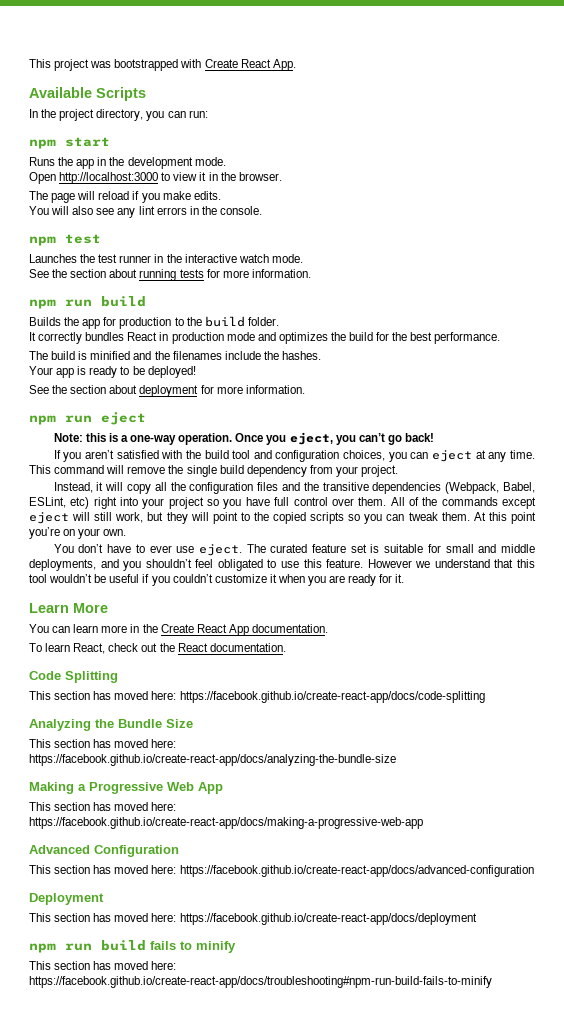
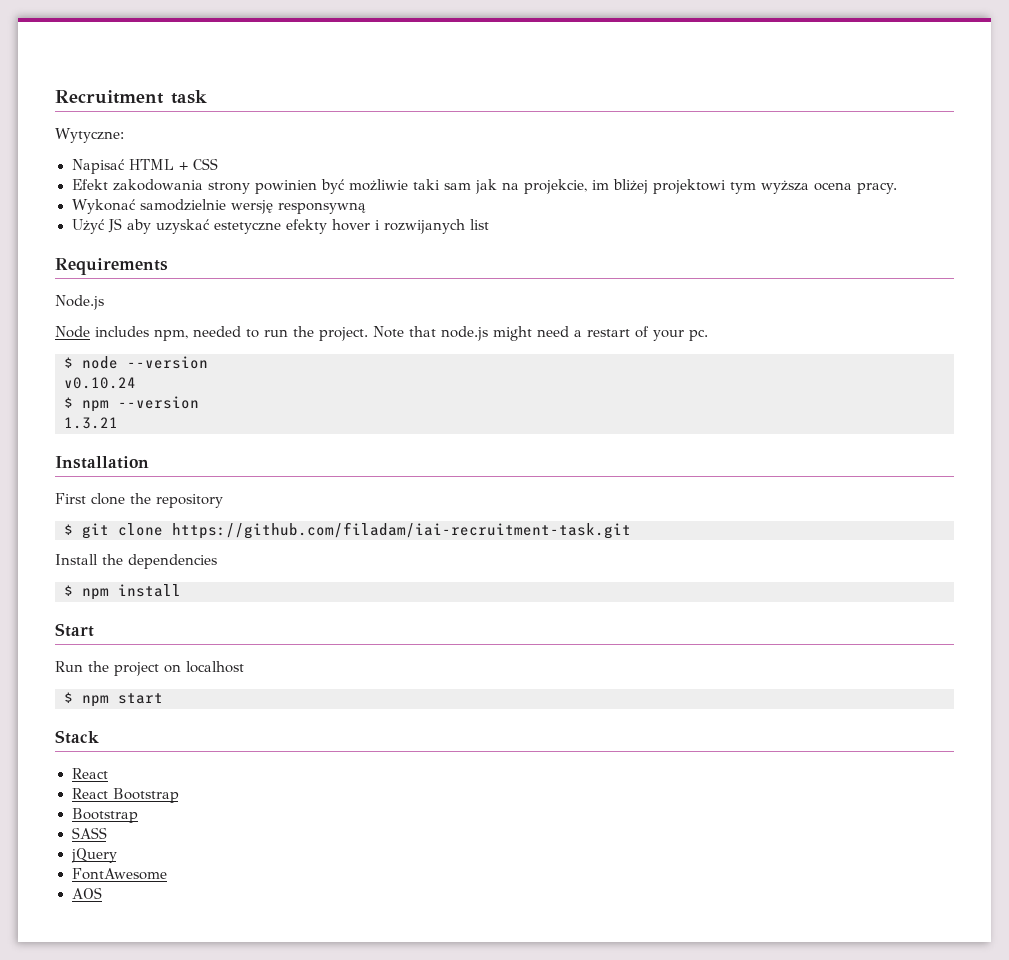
- This project was bootstrapped with Create React App.
- Available Scripts
- In the project directory, you can run:
- npm start
- Runs the app in the development mode.
- Open http://localhost:3000 to view it in the browser.
- The page will reload if you make edits.
- You will also see any lint errors in the console.
- npm test
- Launches the test runner in the interactive watch mode.
- See the section about running tests for more information.
- npm run build
- Builds the app for production to the build folder.
- It correctly bundles React in production mode and optimizes the build for the best performance.
- The build is minified and the filenames include the hashes.
- Your app is ready to be deployed!
- See the section about deployment for more information.
- npm run eject
- Note: this is a one-way operation. Once you eject, you can’t go back!
- If you aren’t satisfied with the build tool and configuration choices, you can eject at any time. This command will remove the single build dependency from your project.
- Instead, it will copy all the configuration files and the transitive dependencies (Webpack, Babel, ESLint, etc) right into your project so you have full control over them. All of the commands except eject will still work, but they will point to the copied scripts so you can tweak them. At this point you’re on your own.
- You don’t have to ever use eject. The curated feature set is suitable for small and middle deployments, and you shouldn’t feel obligated to use this feature. However we understand that this tool wouldn’t be useful if you couldn’t customize it when you are ready for it.
- Learn More
- You can learn more in the Create React App documentation.
- To learn React, check out the React documentation.
- Code Splitting
- This section has moved here: https://facebook.github.io/create-react-app/docs/code-splitting
- Analyzing the Bundle Size
- This section has moved here: https://facebook.github.io/create-react-app/docs/analyzing-the-bundle-size
- Making a Progressive Web App
- This section has moved here: https://facebook.github.io/create-react-app/docs/making-a-progressive-web-app
- Advanced Configuration
- This section has moved here: https://facebook.github.io/create-react-app/docs/advanced-configuration
- Deployment
- This section has moved here: https://facebook.github.io/create-react-app/docs/deployment
- npm run build fails to minify
- This section has moved here: https://facebook.github.io/create-react-app/docs/troubleshooting#npm-run-build-fails-to-minify
+ Recruitment task
+ Wytyczne:
+ Napisać HTML + CSS
+ Efekt zakodowania strony powinien być możliwie taki sam jak na projekcie, im bliżej projektowi tym wyższa ocena pracy.
+ Wykonać samodzielnie wersję responsywną
+ Użyć JS aby uzyskać estetyczne efekty hover i rozwijanych list
+ Requirements
+ Node.js
+ Node includes npm, needed to run the project. Note that node.js might need a restart of your pc.
+ $ node --version
+ v0.10.24
+ $ npm --version
+ 1.3.21
+ Installation
+ First clone the repository
+ $ git clone https://github.com/filadam/iai-recruitment-task.git
+ Install the dependencies
+ $ npm install
+ Start
+ Run the project on localhost
+ $ npm start
+ Stack
+ React
+ React Bootstrap
+ Bootstrap
+ SASS
+ jQuery
+ FontAwesome
+ AOS

